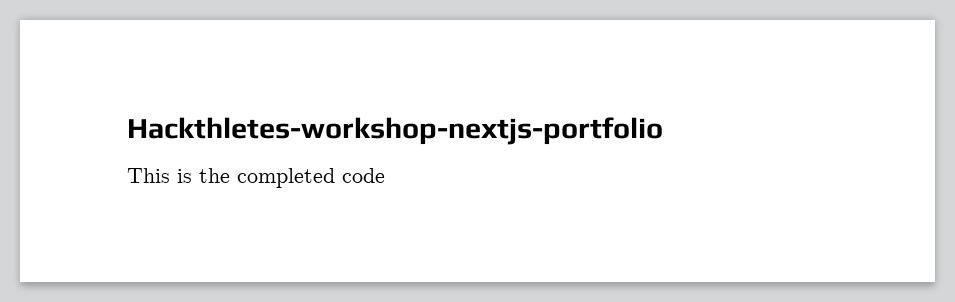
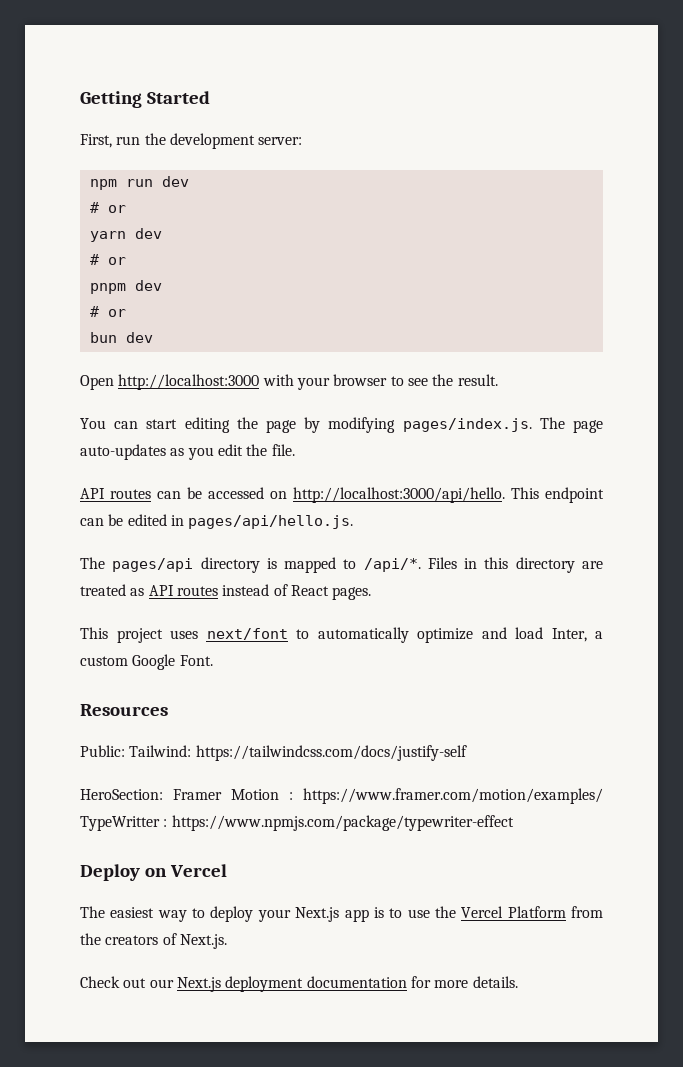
- Hackthletes-workshop-nextjs-portfolio
- This is the completed code
+ Getting Started
+ First, run the development server:
+ npm run dev
+ # or
+ yarn dev
+ # or
+ pnpm dev
+ # or
+ bun dev
+ Open http://localhost:3000 with your browser to see the result.
+ You can start editing the page by modifying pages/index.js. The page auto-updates as you edit the file.
+ API routes can be accessed on http://localhost:3000/api/hello. This endpoint can be edited in pages/api/hello.js.
+ The pages/api directory is mapped to /api/*. Files in this directory are treated as API routes instead of React pages.
+ This project uses next/font to automatically optimize and load Inter, a custom Google Font.
+ Resources
+ Public: Tailwind: https://tailwindcss.com/docs/justify-self
+ HeroSection: Framer Motion : https://www.framer.com/motion/examples/ TypeWritter : https://www.npmjs.com/package/typewriter-effect
+ Deploy on Vercel
+ The easiest way to deploy your Next.js app is to use the Vercel Platform from the creators of Next.js.
+ Check out our Next.js deployment documentation for more details.

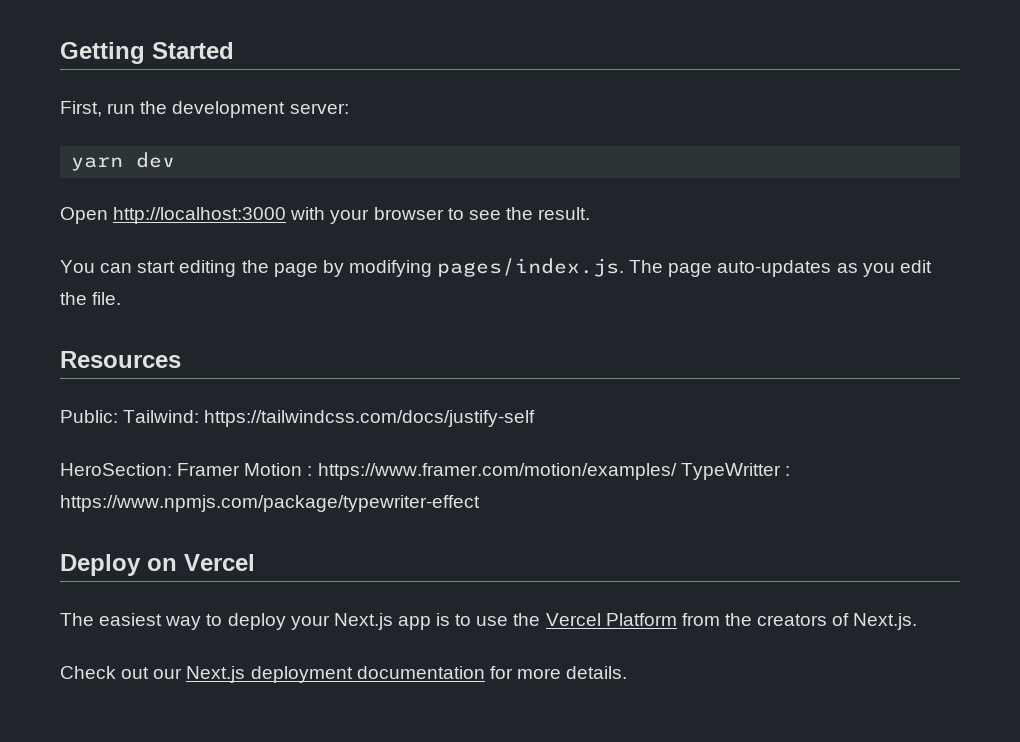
- npm run dev
- # or
  yarn dev
- # or
- pnpm dev
- # or
- bun dev
- API routes can be accessed on http://localhost:3000/api/hello. This endpoint can be edited in pages/api/hello.js.
- The pages/api directory is mapped to /api/*. Files in this directory are treated as API routes instead of React pages.
- This project uses next/font to automatically optimize and load Inter, a custom Google Font.

